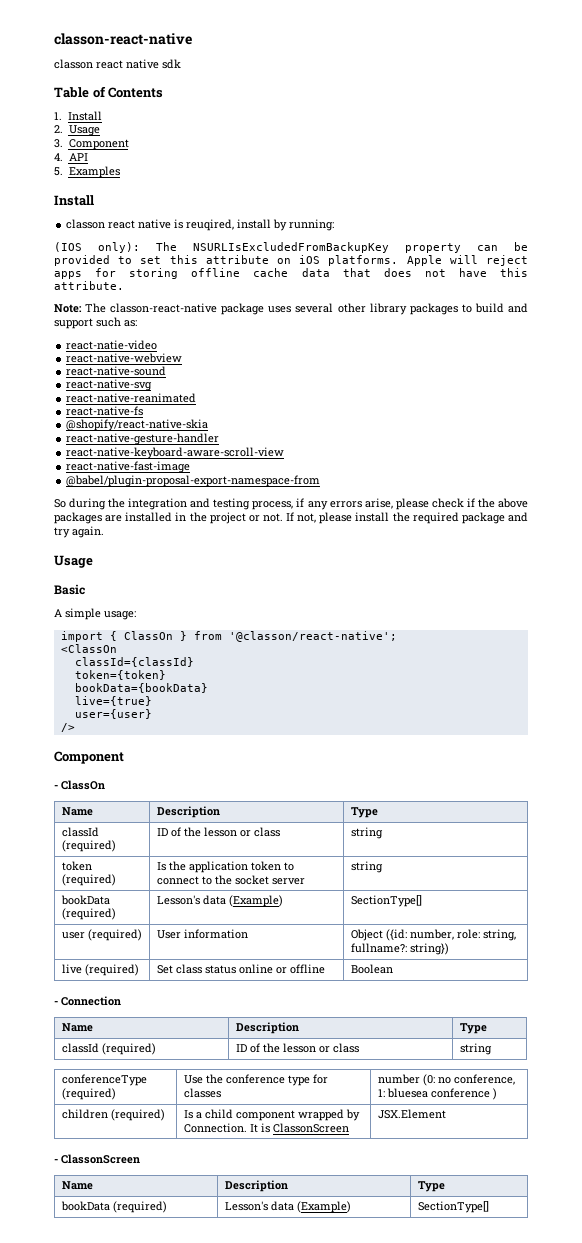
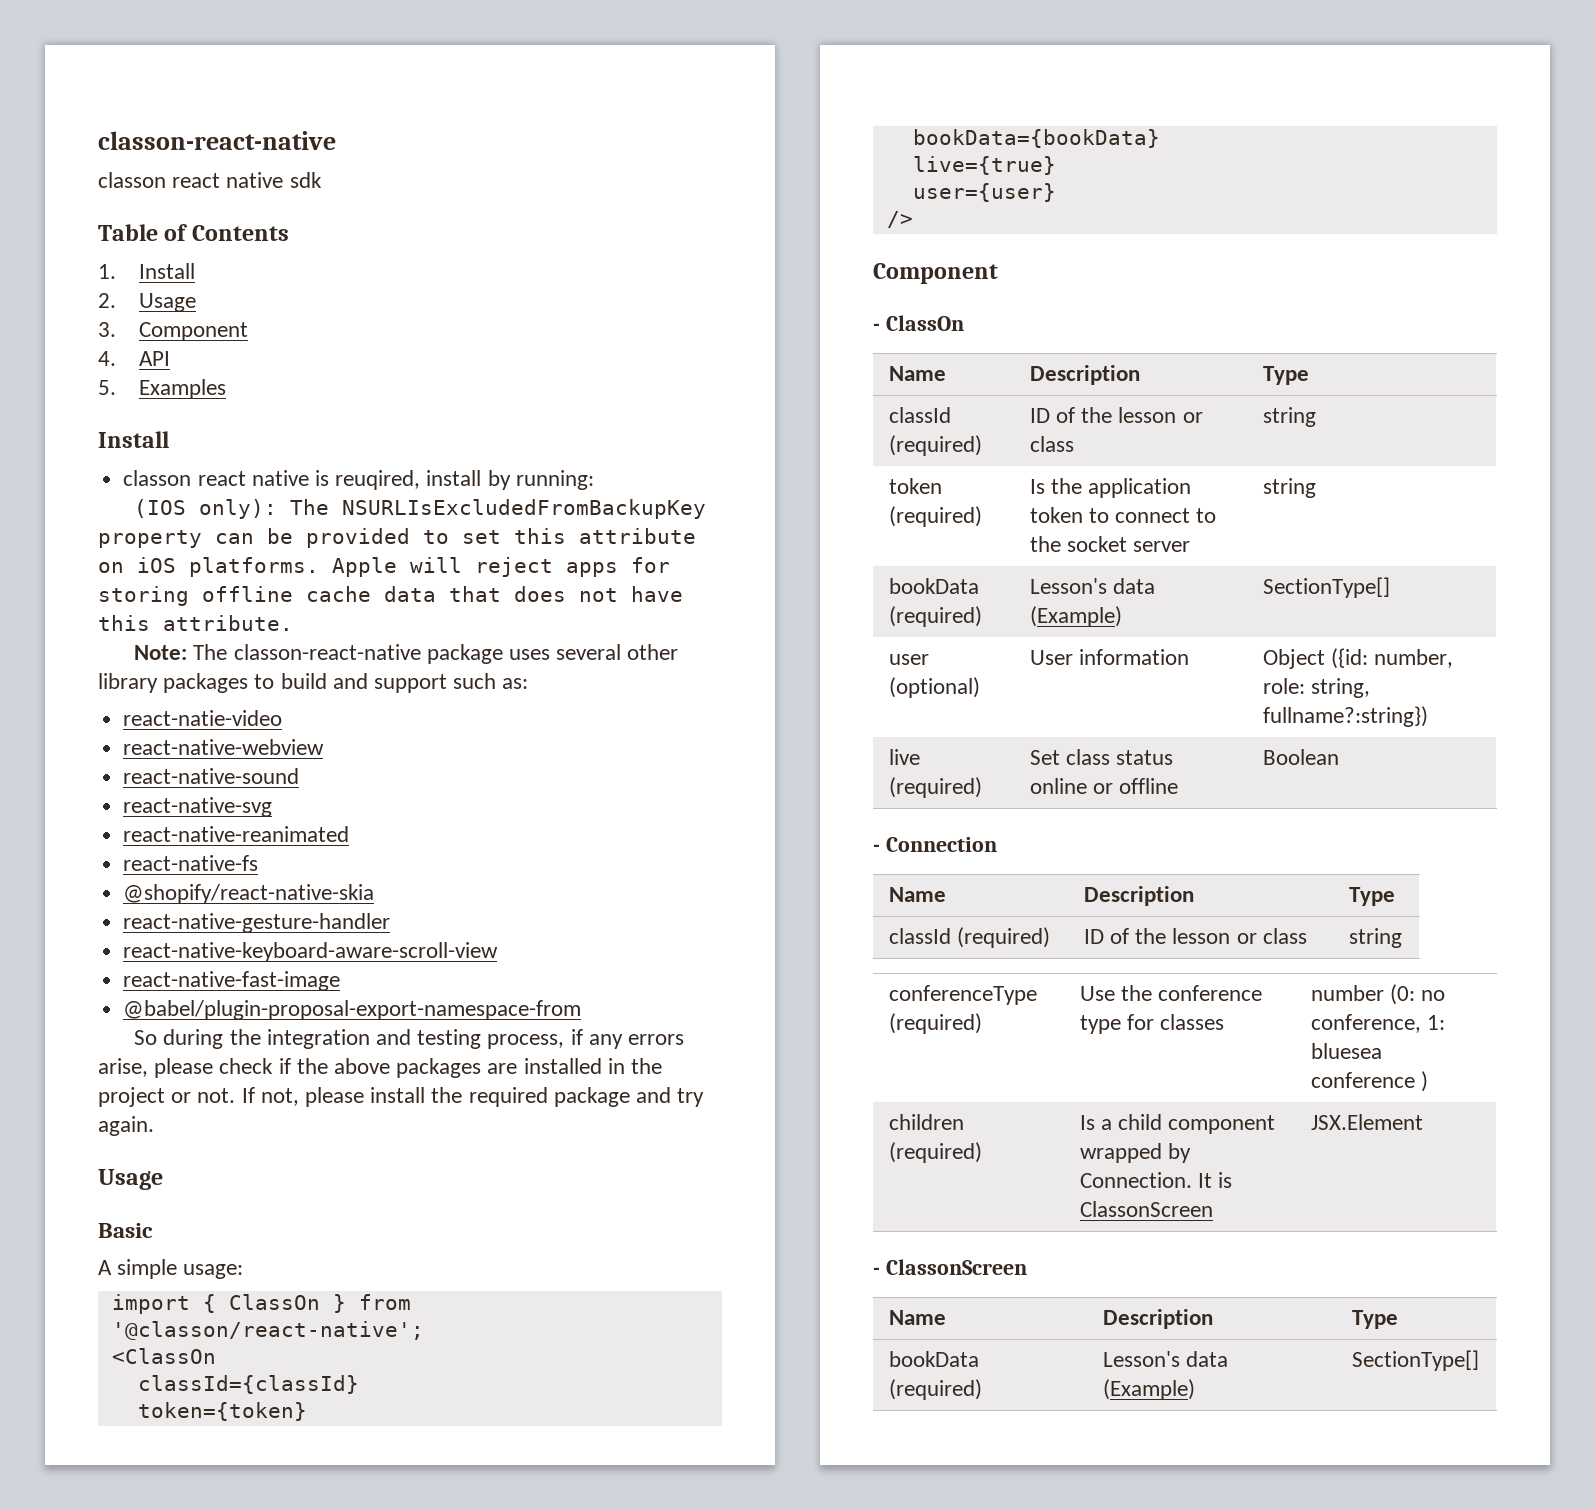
- user (required) | User information | Object ({id: number, role: string, fullname?: string})
+ user (optional) | User information | Object ({id: number, role: string, fullname?:string})

